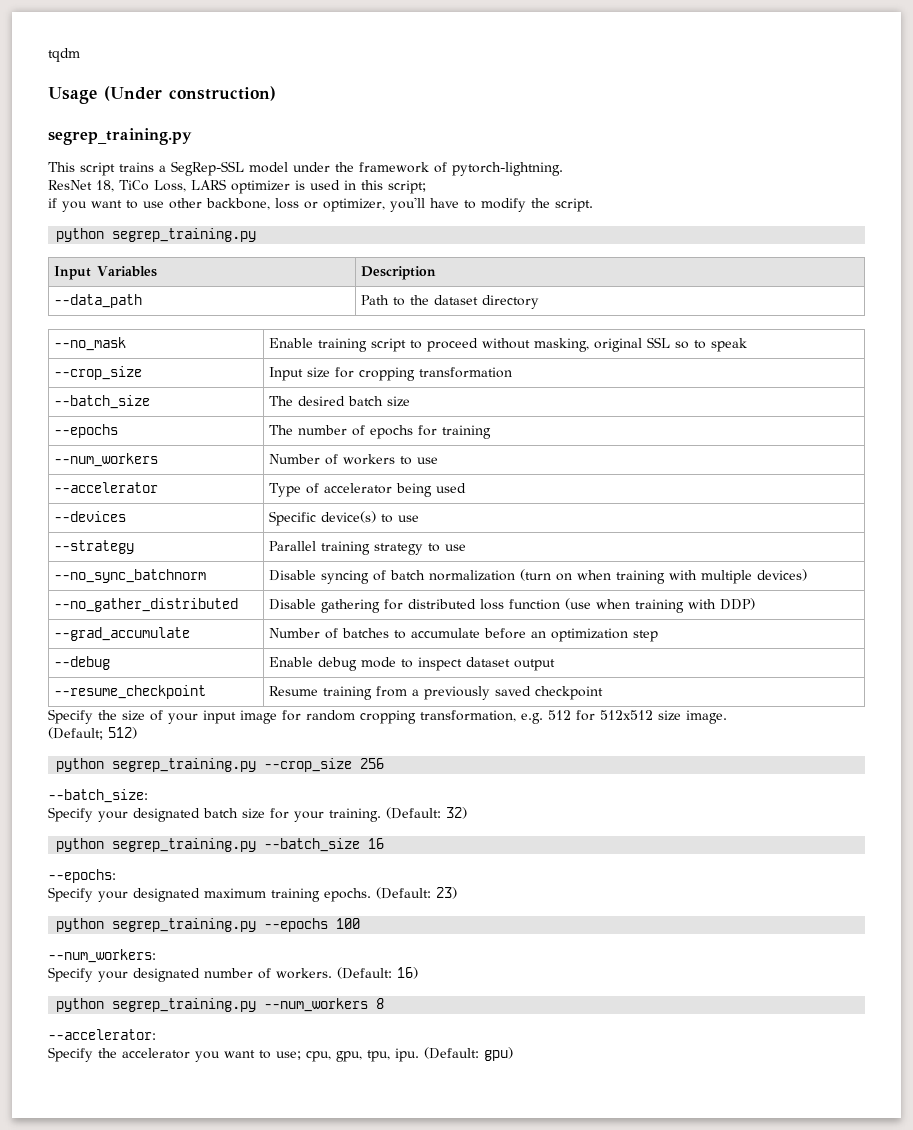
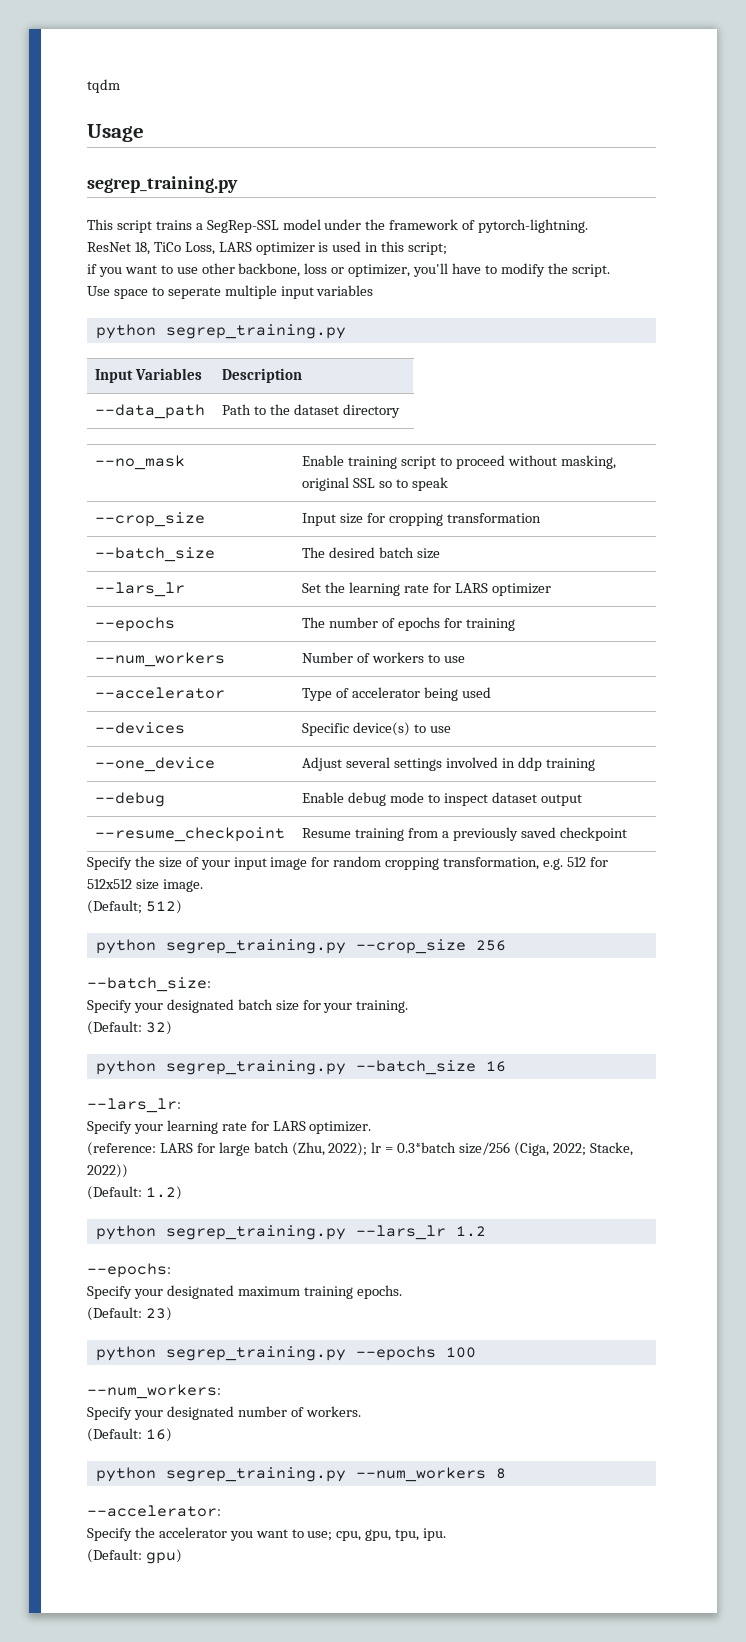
- Usage (Under construction)
+ Usage
+ Use space to seperate multiple input variables
+ --lars_lr | Set the learning rate for LARS optimizer
- --strategy | Parallel training strategy to use
- --no_sync_batchnorm | Disable syncing of batch normalization (turn on when training with multiple devices)
- --no_gather_distributed | Disable gathering for distributed loss function (use when training with DDP)
- --grad_accumulate | Number of batches to accumulate before an optimization step
+ --one_device | Adjust several settings involved in ddp training
- Specify your designated batch size for your training. (Default: 32)
+ Specify your designated batch size for your training.
+ (Default: 32)
+ --lars_lr:
+ Specify your learning rate for LARS optimizer.
+ (reference: LARS for large batch (Zhu, 2022); lr = 0.3*batch size/256 (Ciga, 2022; Stacke, 2022))
+ (Default: 1.2)
+ python segrep_training.py --lars_lr 1.2
- Specify your designated maximum training epochs. (Default: 23)
+ Specify your designated maximum training epochs.
+ (Default: 23)
- Specify your designated number of workers. (Default: 16)
+ Specify your designated number of workers.
+ (Default: 16)
- Specify the accelerator you want to use; cpu, gpu, tpu, ipu. (Default: gpu)
+ Specify the accelerator you want to use; cpu, gpu, tpu, ipu.
+ (Default: gpu)

